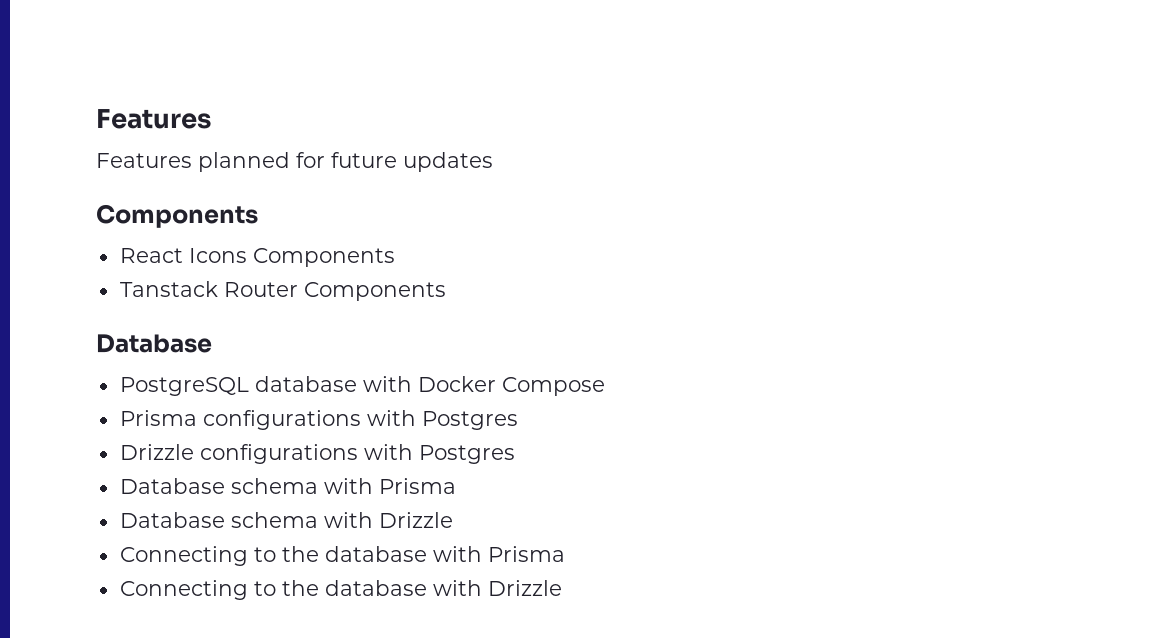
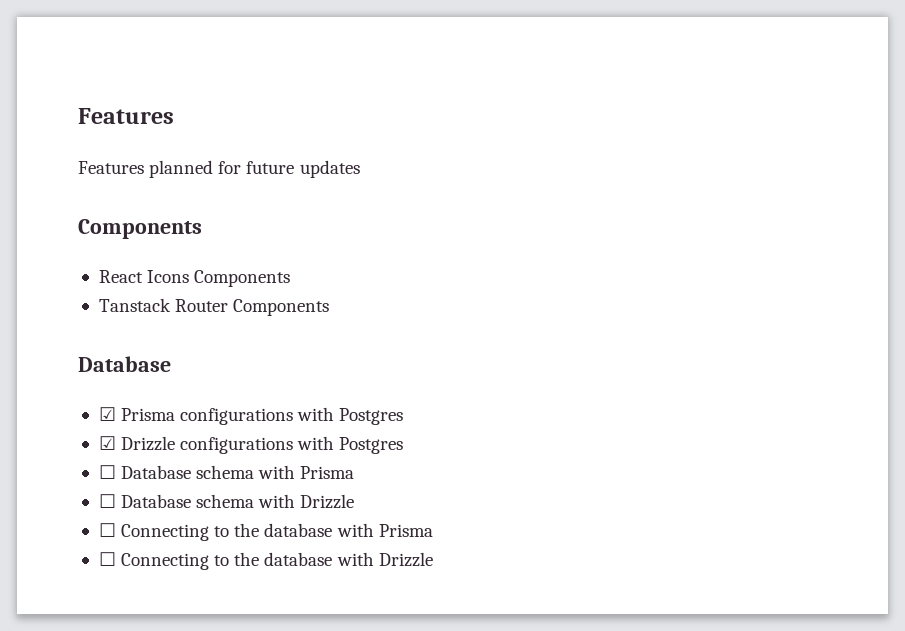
- PostgreSQL database with Docker Compose
- Prisma configurations with Postgres
+ ☑ Prisma configurations with Postgres
- Drizzle configurations with Postgres
+ ☑ Drizzle configurations with Postgres
- Database schema with Prisma
+ ☐ Database schema with Prisma
- Database schema with Drizzle
+ ☐ Database schema with Drizzle
- Connecting to the database with Prisma
+ ☐ Connecting to the database with Prisma
- Connecting to the database with Drizzle
+ ☐ Connecting to the database with Drizzle

